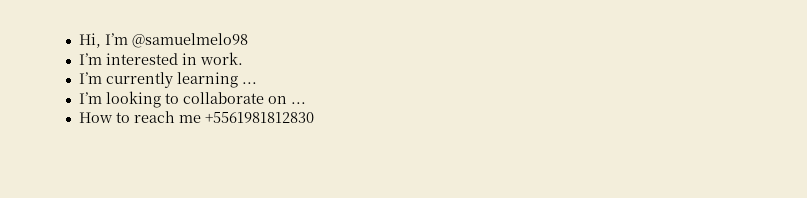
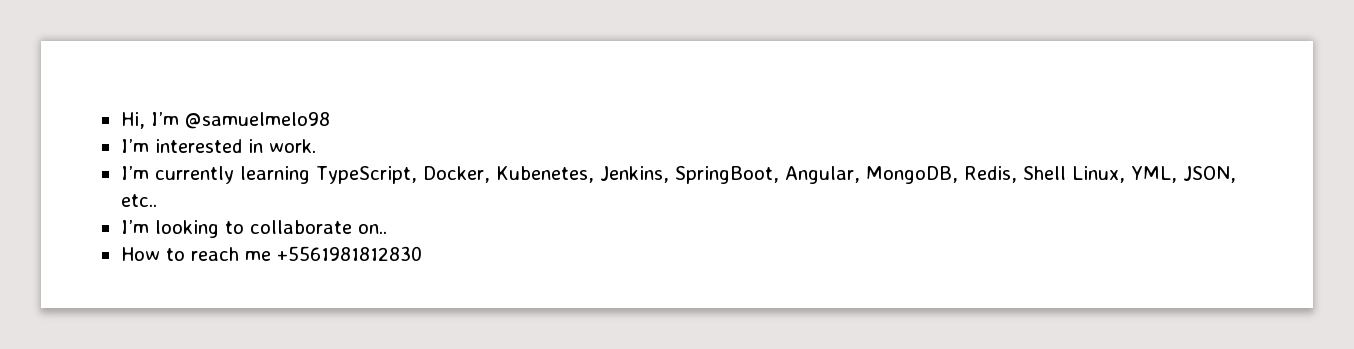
- I’m currently learning ...
+ I’m currently learning TypeScript, Docker, Kubenetes, Jenkins, SpringBoot, Angular, MongoDB, Redis, Shell Linux, YML, JSON, etc..
- I’m looking to collaborate on ...
+ I’m looking to collaborate on..

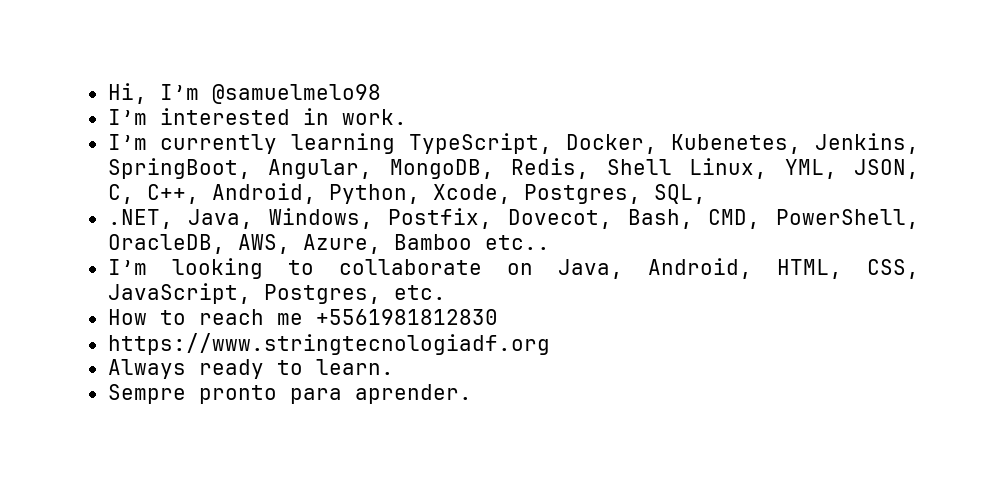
- I’m currently learning TypeScript, Docker, Kubenetes, Jenkins, SpringBoot, Angular, MongoDB, Redis, Shell Linux, YML, JSON, etc..
+ I’m currently learning TypeScript, Docker, Kubenetes, Jenkins, SpringBoot, Angular, MongoDB, Redis, Shell Linux, YML, JSON, C, C++, Android, Python, Xcode, Postgres, SQL,
+ .NET, Java, Windows, Postfix, Dovecot, Bash, CMD, PowerShell, OracleDB, AWS, Azure, Bamboo etc..
- I’m looking to collaborate on..
+ I’m looking to collaborate on Java, Android, HTML, CSS, JavaScript, Postgres, etc.
+ https://www.stringtecnologiadf.org
+ Always ready to learn.
+ Sempre pronto para aprender.

